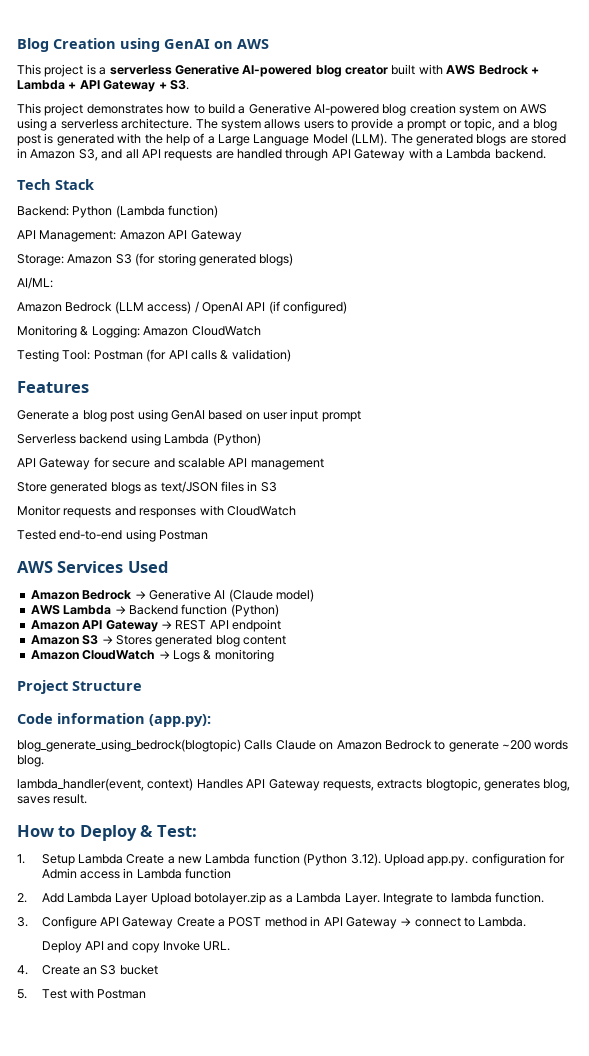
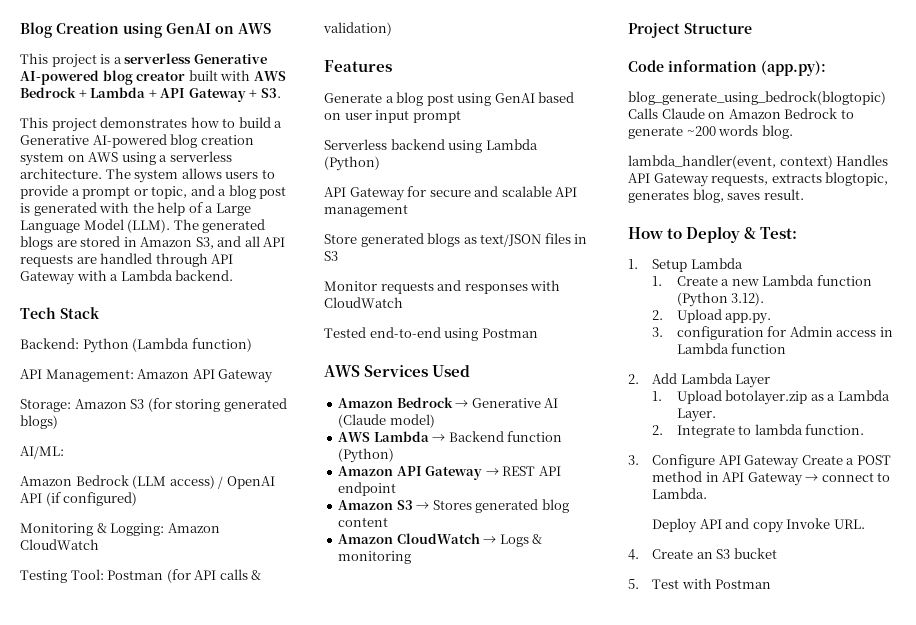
- 1. Setup Lambda Create a new Lambda function (Python 3.12). Upload app.py. configuration for Admin access in Lambda function
+ 1. Setup Lambda
+ 1. Create a new Lambda function (Python 3.12).
+ 2. Upload app.py.
+ 3. configuration for Admin access in Lambda function
- 2. Add Lambda Layer Upload botolayer.zip as a Lambda Layer. Integrate to lambda function.
+ 2. Add Lambda Layer
+ 1. Upload botolayer.zip as a Lambda Layer.
+ 2. Integrate to lambda function.

